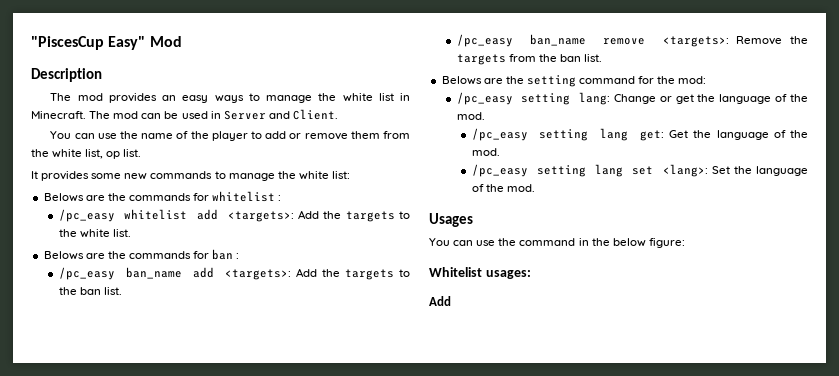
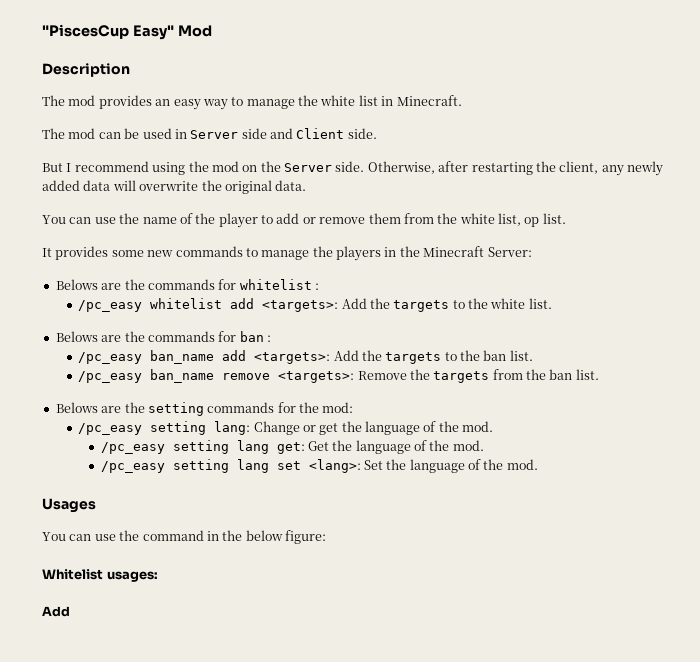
- The mod provides an easy ways to manage the white list in Minecraft. The mod can be used in Server and Client.
+ The mod provides an easy way to manage the white list in Minecraft.
+ The mod can be used in Server side and Client side.
+ But I recommend using the mod on the Server side. Otherwise, after restarting the client, any newly added data will overwrite the original data.
- It provides some new commands to manage the white list:
+ It provides some new commands to manage the players in the Minecraft Server:
- Belows are the setting command for the mod:
+ Belows are the setting commands for the mod:

